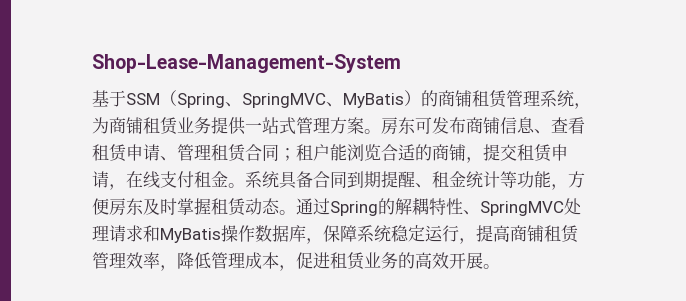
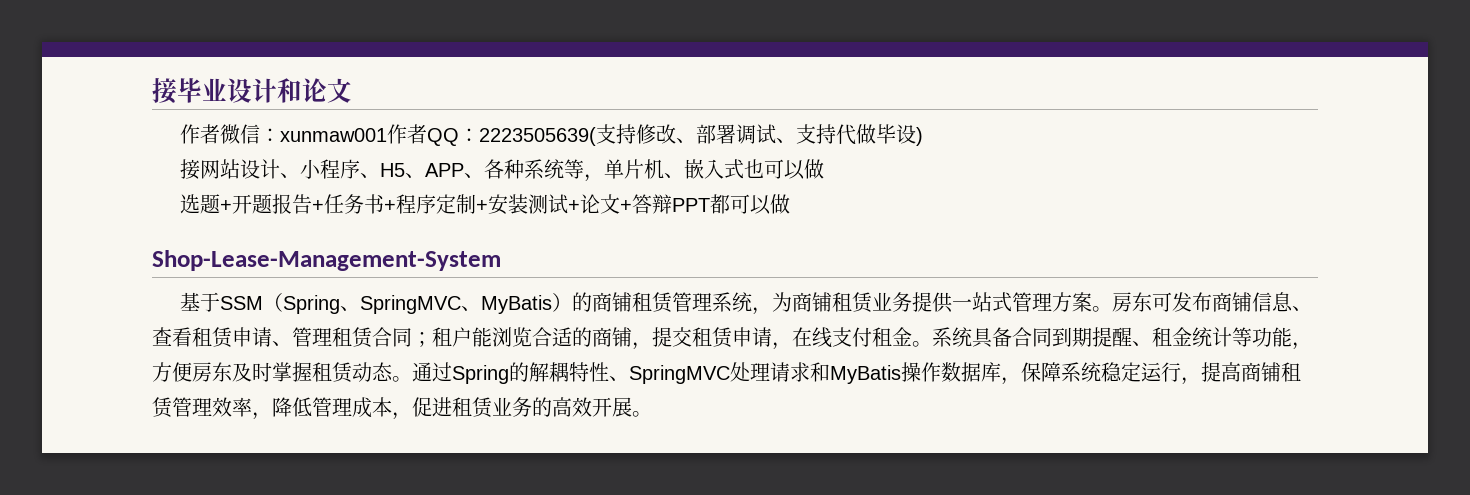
+ 接毕业设计和论文
+ 作者微信：xunmaw001作者QQ：2223505639(支持修改、部署调试、支持代做毕设)
+ 接网站设计、小程序、H5、APP、各种系统等，单片机、嵌入式也可以做
+ 选题+开题报告+任务书+程序定制+安装测试+论文+答辩PPT都可以做

